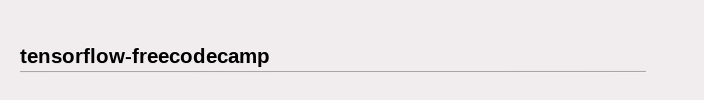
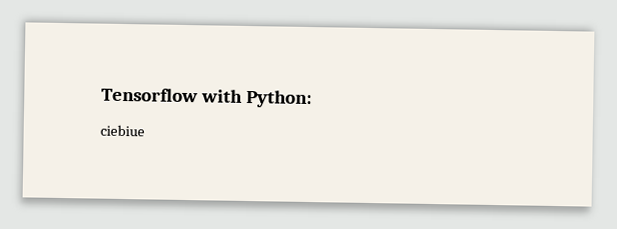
- tensorflow-freecodecamp
+ Tensorflow with Python:
+ ciebiue

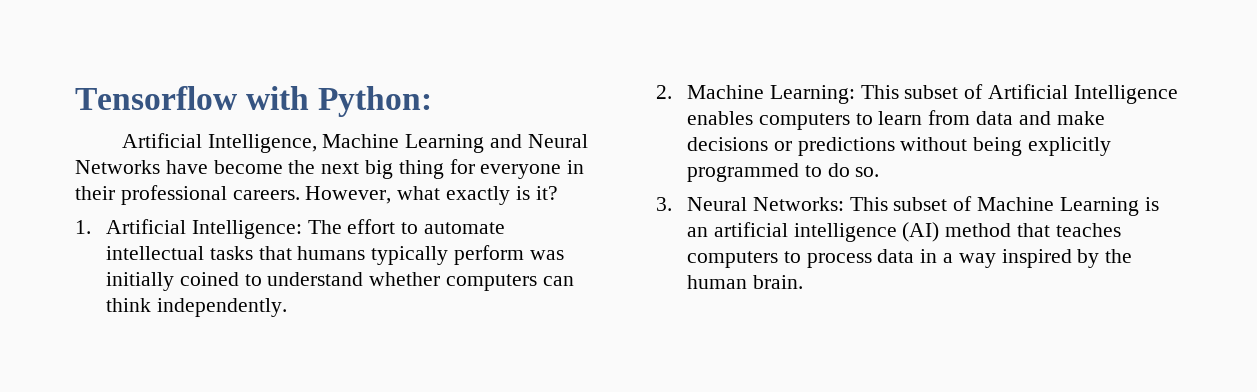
- ciebiue
+ Artificial Intelligence, Machine Learning and Neural Networks have become the next big thing for everyone in their professional careers. However, what exactly is it?
+ 1. Artificial Intelligence: The effort to automate intellectual tasks that humans typically perform was initially coined to understand whether computers can think independently.
+ 2. Machine Learning: This subset of Artificial Intelligence enables computers to learn from data and make decisions or predictions without being explicitly programmed to do so.
+ 3. Neural Networks: This subset of Machine Learning is an artificial intelligence (AI) method that teaches computers to process data in a way inspired by the human brain.

